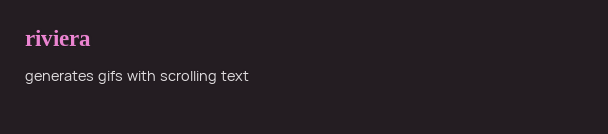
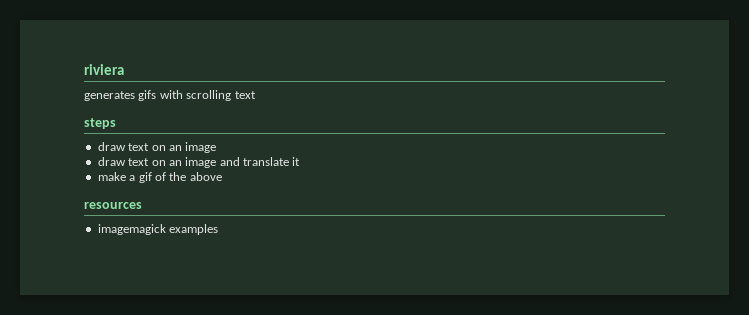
+ steps
+ draw text on an image
+ draw text on an image and translate it
+ make a gif of the above
+ resources
+ imagemagick examples

